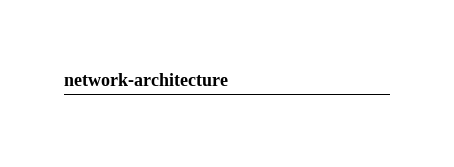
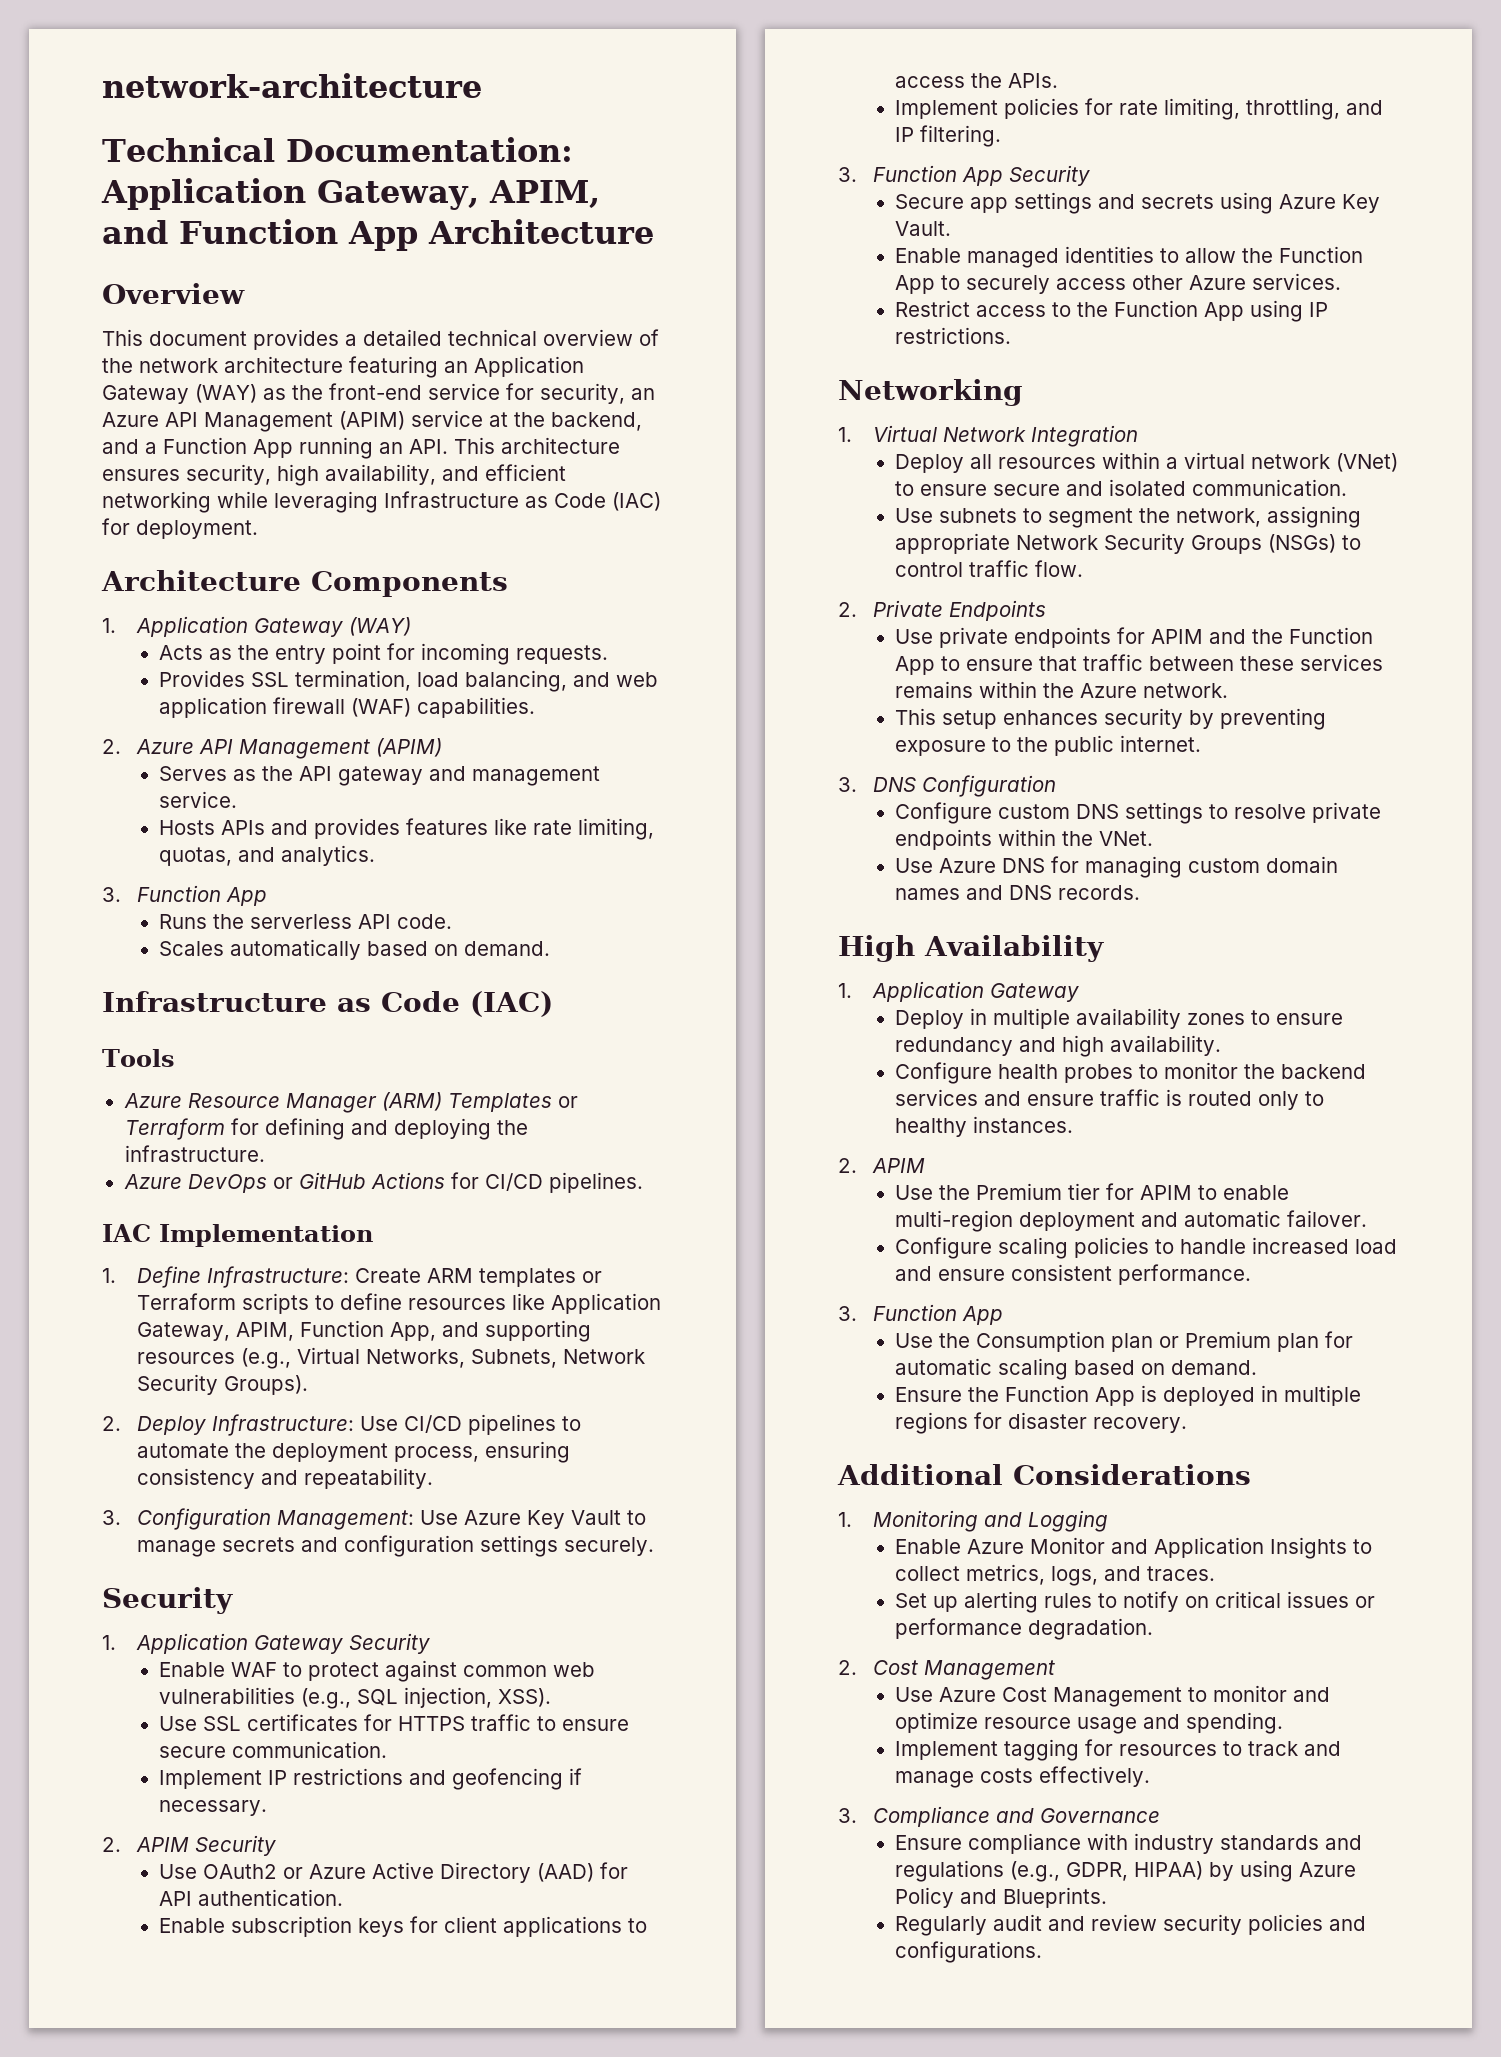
+ Technical Documentation: Application Gateway, APIM, and Function App Architecture
+ Overview
+ This document provides a detailed technical overview of the network architecture featuring an Application Gateway (WAY) as the front-end service for security, an Azure API Management (APIM) service at the backend, and a Function App running an API. This architecture ensures security, high availability, and efficient networking while leveraging Infrastructure as Code (IAC) for deployment.
+ Architecture Components
+ 1. Application Gateway (WAY)
+ Acts as the entry point for incoming requests.
+ Provides SSL termination, load balancing, and web application firewall (WAF) capabilities.
+ 2. Azure API Management (APIM)
+ Serves as the API gateway and management service.
+ Hosts APIs and provides features like rate limiting, quotas, and analytics.
+ 3. Function App
+ Runs the serverless API code.
+ Scales automatically based on demand.
+ Infrastructure as Code (IAC)
+ Tools
+ Azure Resource Manager (ARM) Templates or Terraform for defining and deploying the infrastructure.
+ Azure DevOps or GitHub Actions for CI/CD pipelines.
+ IAC Implementation
+ 1. Define Infrastructure: Create ARM templates or Terraform scripts to define resources like Application Gateway, APIM, Function App, and supporting resources (e.g., Virtual Networks, Subnets, Network Security Groups).
+ 2. Deploy Infrastructure: Use CI/CD pipelines to automate the deployment process, ensuring consistency and repeatability.
+ 3. Configuration Management: Use Azure Key Vault to manage secrets and configuration settings securely.
+ Security
+ 1. Application Gateway Security
+ Enable WAF to protect against common web vulnerabilities (e.g., SQL injection, XSS).
+ Use SSL certificates for HTTPS traffic to ensure secure communication.
+ Implement IP restrictions and geofencing if necessary.
+ 2. APIM Security
+ Use OAuth2 or Azure Active Directory (AAD) for API authentication.
+ Enable subscription keys for client applications to access the APIs.
+ Implement policies for rate limiting, throttling, and IP filtering.
+ 3. Function App Security
+ Secure app settings and secrets using Azure Key Vault.
+ Enable managed identities to allow the Function App to securely access other Azure services.
+ Restrict access to the Function App using IP restrictions.
+ Networking
+ 1. Virtual Network Integration
+ Deploy all resources within a virtual network (VNet) to ensure secure and isolated communication.
+ Use subnets to segment the network, assigning appropriate Network Security Groups (NSGs) to control traffic flow.
+ 2. Private Endpoints
+ Use private endpoints for APIM and the Function App to ensure that traffic between these services remains within the Azure network.
+ This setup enhances security by preventing exposure to the public internet.
+ 3. DNS Configuration
+ Configure custom DNS settings to resolve private endpoints within the VNet.
+ Use Azure DNS for managing custom domain names and DNS records.
+ High Availability
+ 1. Application Gateway
+ Deploy in multiple availability zones to ensure redundancy and high availability.
+ Configure health probes to monitor the backend services and ensure traffic is routed only to healthy instances.
+ 2. APIM
+ Use the Premium tier for APIM to enable multi-region deployment and automatic failover.
+ Configure scaling policies to handle increased load and ensure consistent performance.
+ 3. Function App
+ Use the Consumption plan or Premium plan for automatic scaling based on demand.
+ Ensure the Function App is deployed in multiple regions for disaster recovery.
+ Additional Considerations
+ 1. Monitoring and Logging
+ Enable Azure Monitor and Application Insights to collect metrics, logs, and traces.
+ Set up alerting rules to notify on critical issues or performance degradation.
+ 2. Cost Management
+ Use Azure Cost Management to monitor and optimize resource usage and spending.
+ Implement tagging for resources to track and manage costs effectively.
+ 3. Compliance and Governance
+ Ensure compliance with industry standards and regulations (e.g., GDPR, HIPAA) by using Azure Policy and Blueprints.
+ Regularly audit and review security policies and configurations.

